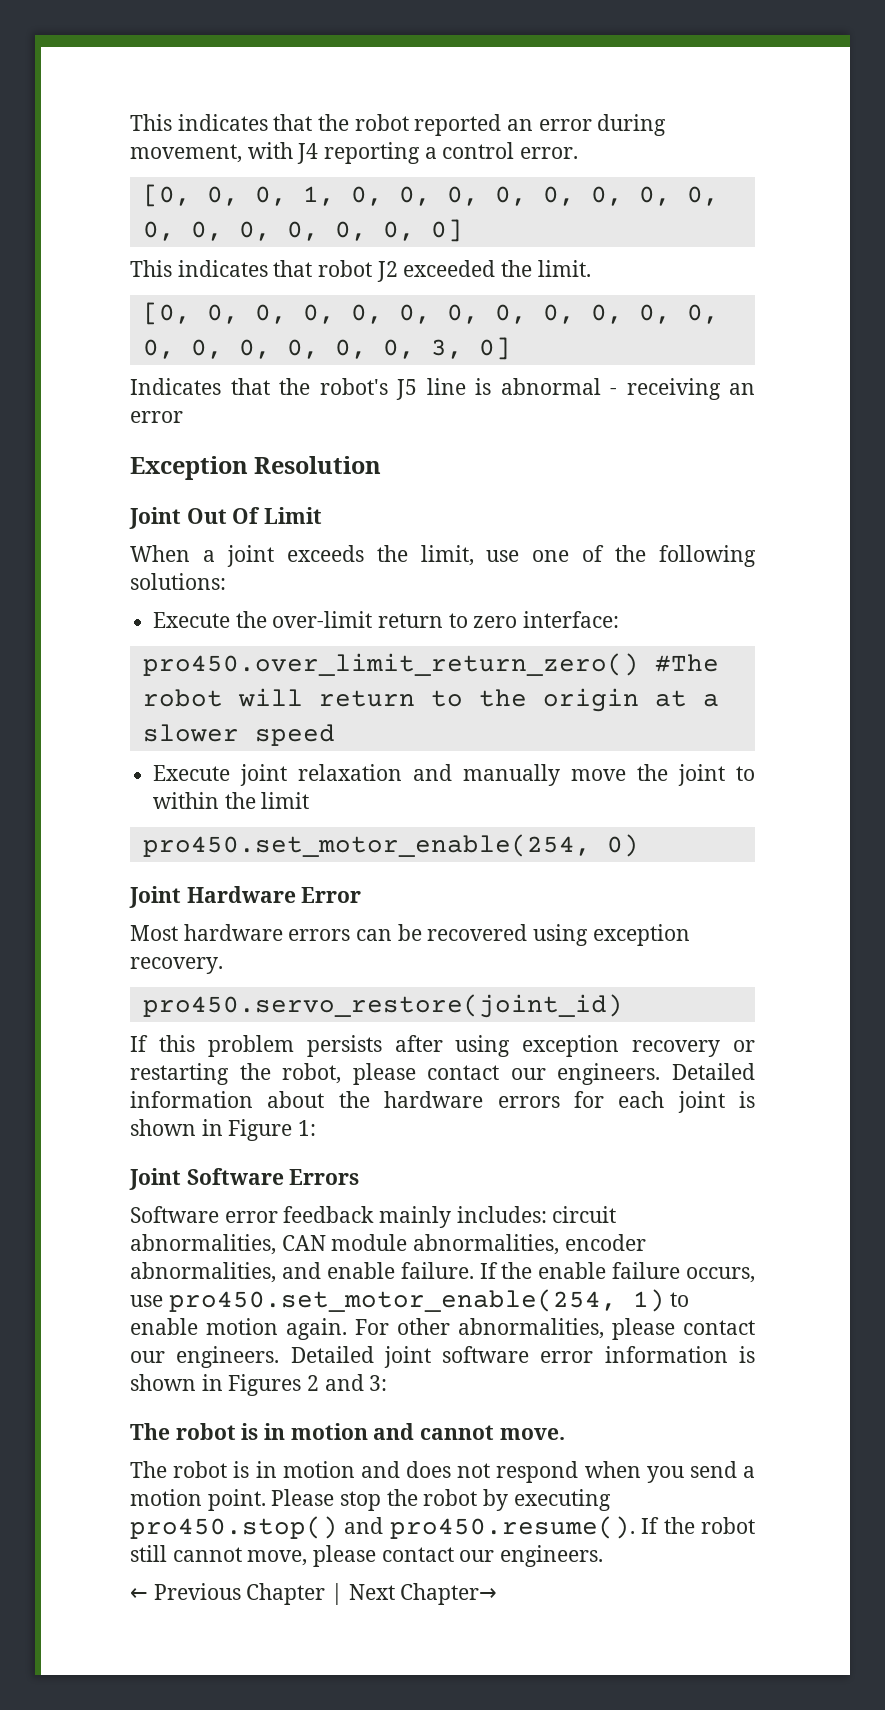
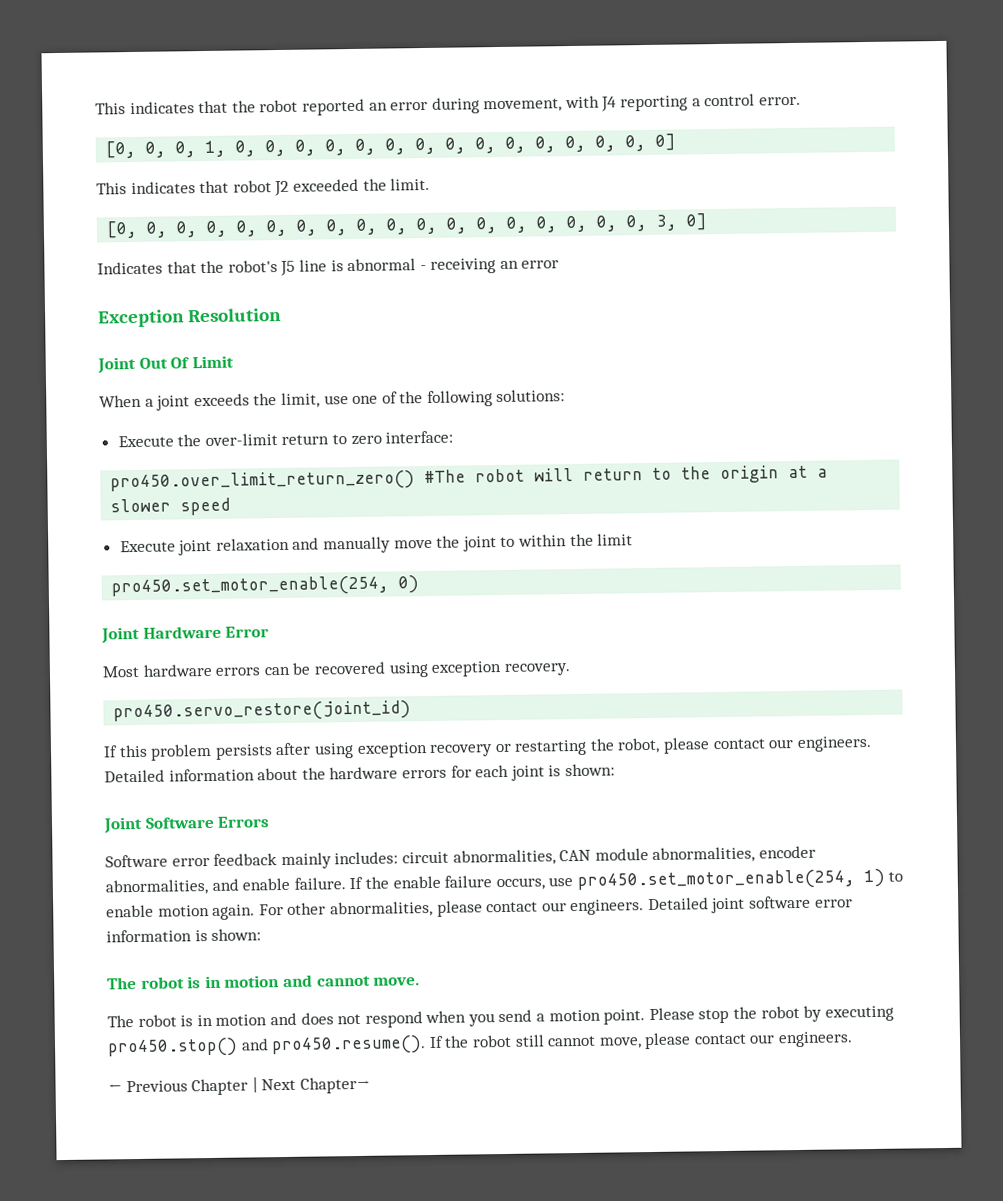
- Detailed information about the hardware errors for each joint is shown in Figure 1:
+ Detailed information about the hardware errors for each joint is shown:
- Detailed joint software error information is shown in Figures 2 and 3:
+ Detailed joint software error information is shown:

